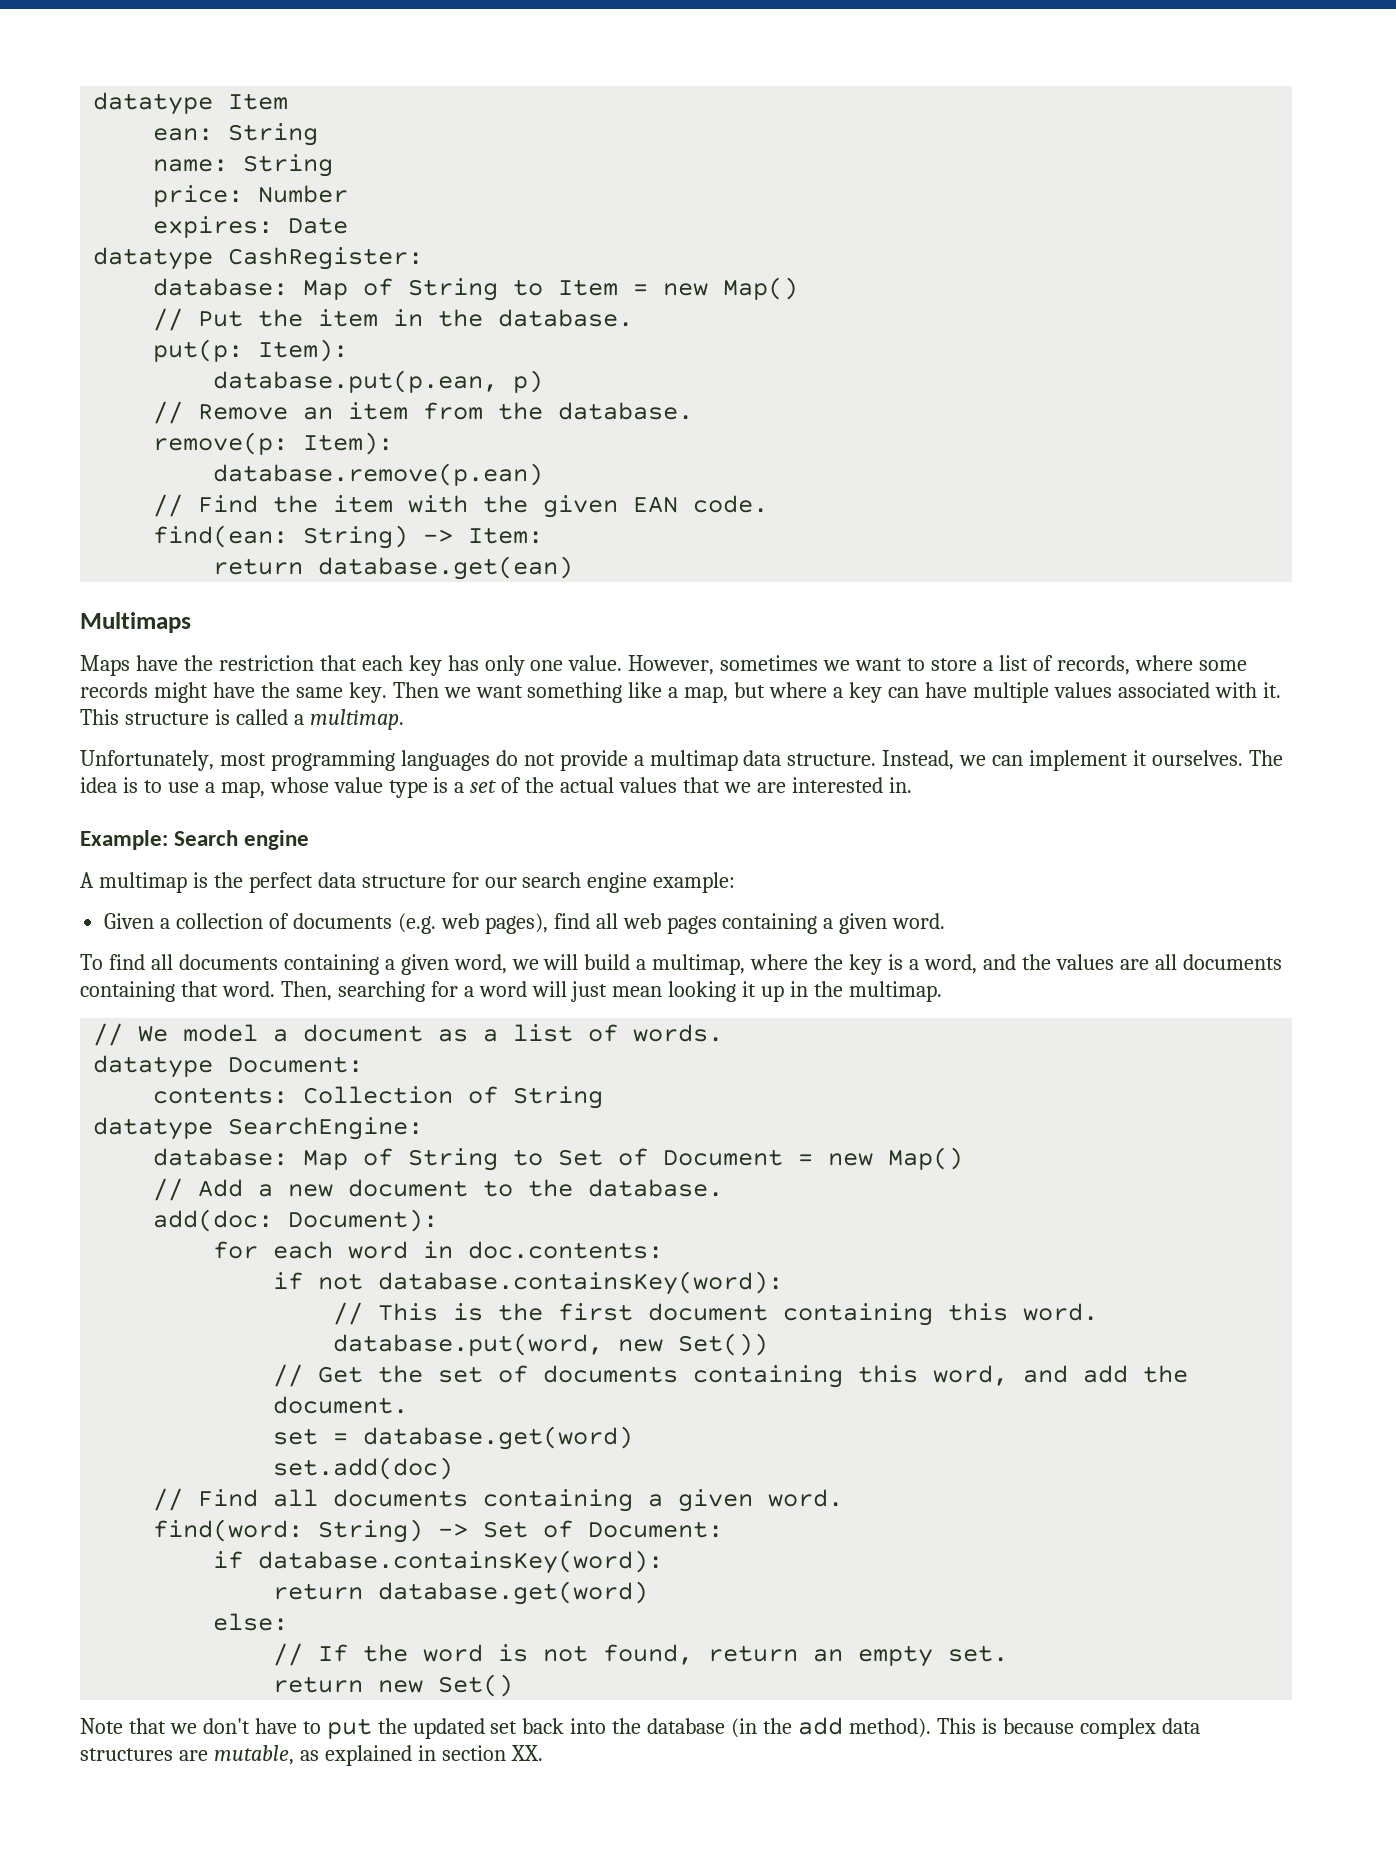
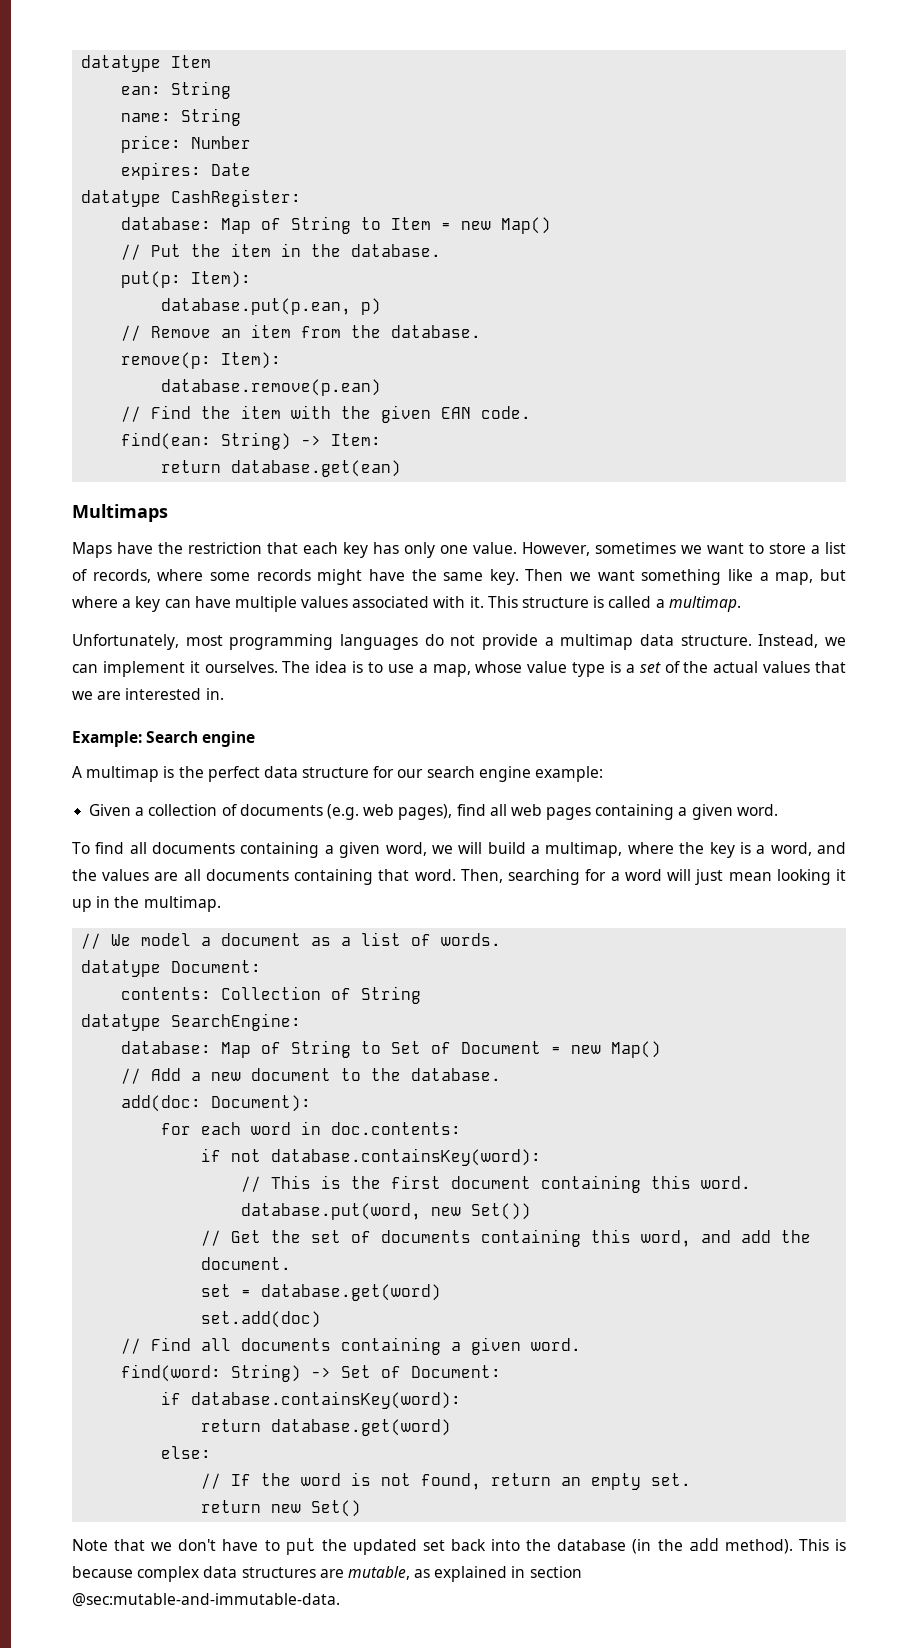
- This is because complex data structures are mutable, as explained in section XX.
+ This is because complex data structures are mutable, as explained in section @sec:mutable-and-immutable-data.

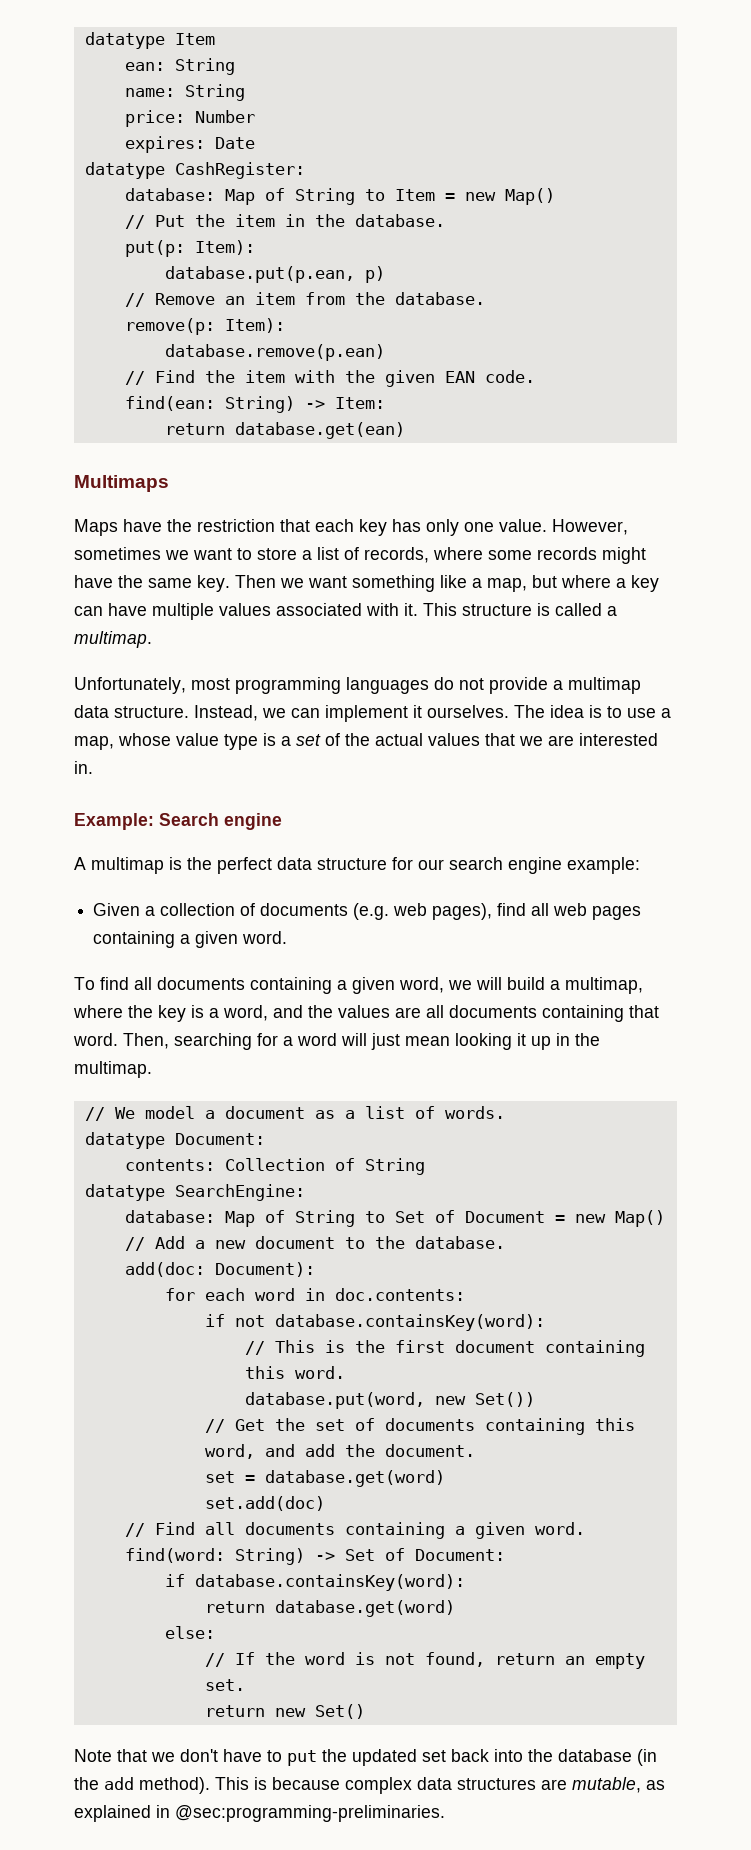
- This is because complex data structures are mutable, as explained in section @sec:mutable-and-immutable-data.
+ This is because complex data structures are mutable, as explained in @sec:programming-preliminaries.

